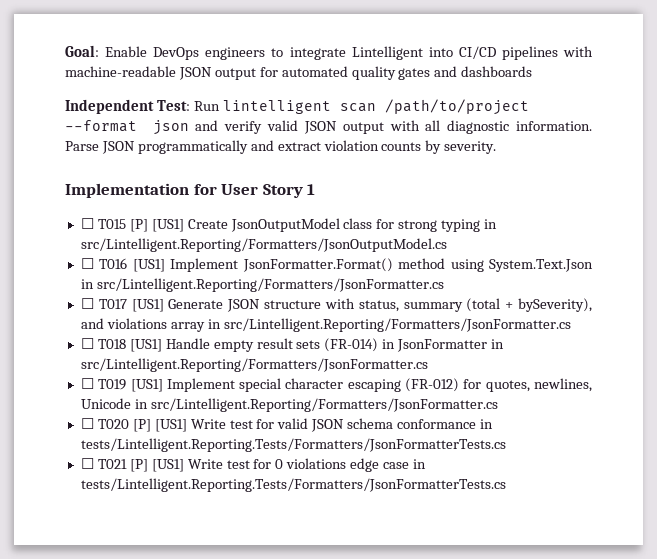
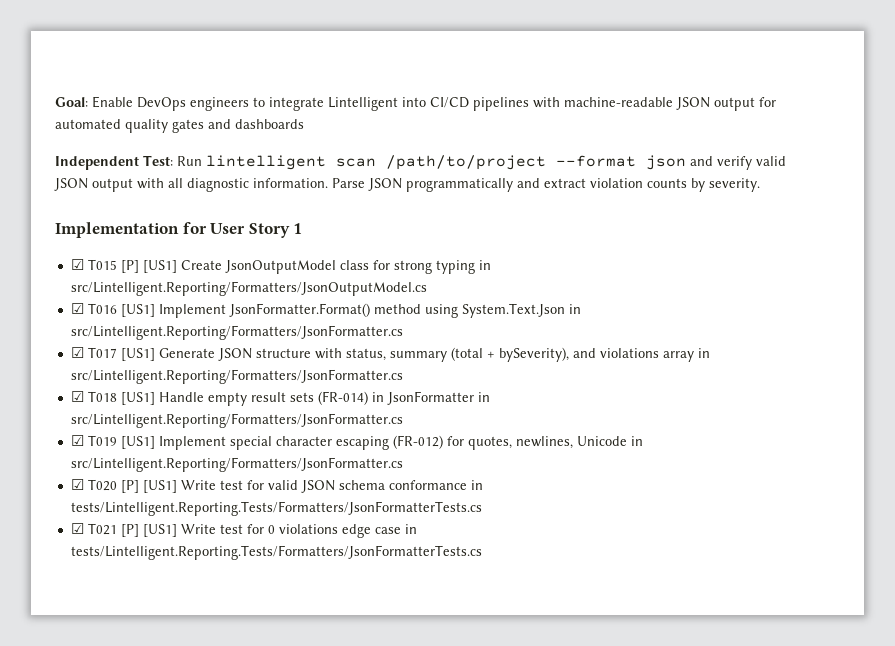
- ☐ T015 [P] [US1] Create JsonOutputModel class for strong typing in src/Lintelligent.Reporting/Formatters/JsonOutputModel.cs
+ ☑ T015 [P] [US1] Create JsonOutputModel class for strong typing in src/Lintelligent.Reporting/Formatters/JsonOutputModel.cs
- ☐ T016 [US1] Implement JsonFormatter.Format() method using System.Text.Json in src/Lintelligent.Reporting/Formatters/JsonFormatter.cs
+ ☑ T016 [US1] Implement JsonFormatter.Format() method using System.Text.Json in src/Lintelligent.Reporting/Formatters/JsonFormatter.cs
- ☐ T017 [US1] Generate JSON structure with status, summary (total + bySeverity), and violations array in src/Lintelligent.Reporting/Formatters/JsonFormatter.cs
+ ☑ T017 [US1] Generate JSON structure with status, summary (total + bySeverity), and violations array in src/Lintelligent.Reporting/Formatters/JsonFormatter.cs
- ☐ T018 [US1] Handle empty result sets (FR-014) in JsonFormatter in src/Lintelligent.Reporting/Formatters/JsonFormatter.cs
+ ☑ T018 [US1] Handle empty result sets (FR-014) in JsonFormatter in src/Lintelligent.Reporting/Formatters/JsonFormatter.cs
- ☐ T019 [US1] Implement special character escaping (FR-012) for quotes, newlines, Unicode in src/Lintelligent.Reporting/Formatters/JsonFormatter.cs
+ ☑ T019 [US1] Implement special character escaping (FR-012) for quotes, newlines, Unicode in src/Lintelligent.Reporting/Formatters/JsonFormatter.cs
- ☐ T020 [P] [US1] Write test for valid JSON schema conformance in tests/Lintelligent.Reporting.Tests/Formatters/JsonFormatterTests.cs
+ ☑ T020 [P] [US1] Write test for valid JSON schema conformance in tests/Lintelligent.Reporting.Tests/Formatters/JsonFormatterTests.cs
- ☐ T021 [P] [US1] Write test for 0 violations edge case in tests/Lintelligent.Reporting.Tests/Formatters/JsonFormatterTests.cs
+ ☑ T021 [P] [US1] Write test for 0 violations edge case in tests/Lintelligent.Reporting.Tests/Formatters/JsonFormatterTests.cs

